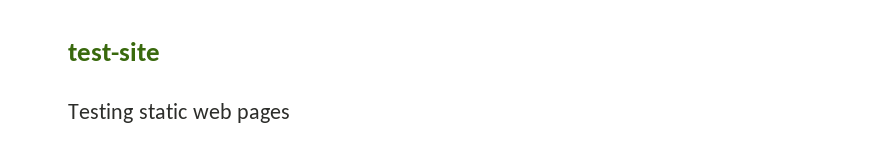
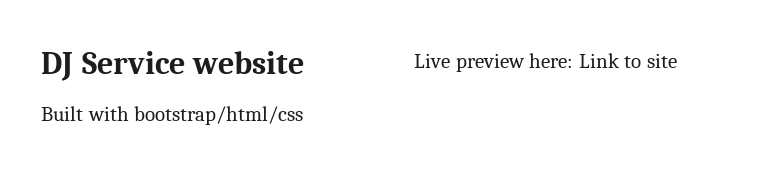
- test-site
- Testing static web pages
+ DJ Service website
+ Built with bootstrap/html/css
+ Live preview here: Link to site

